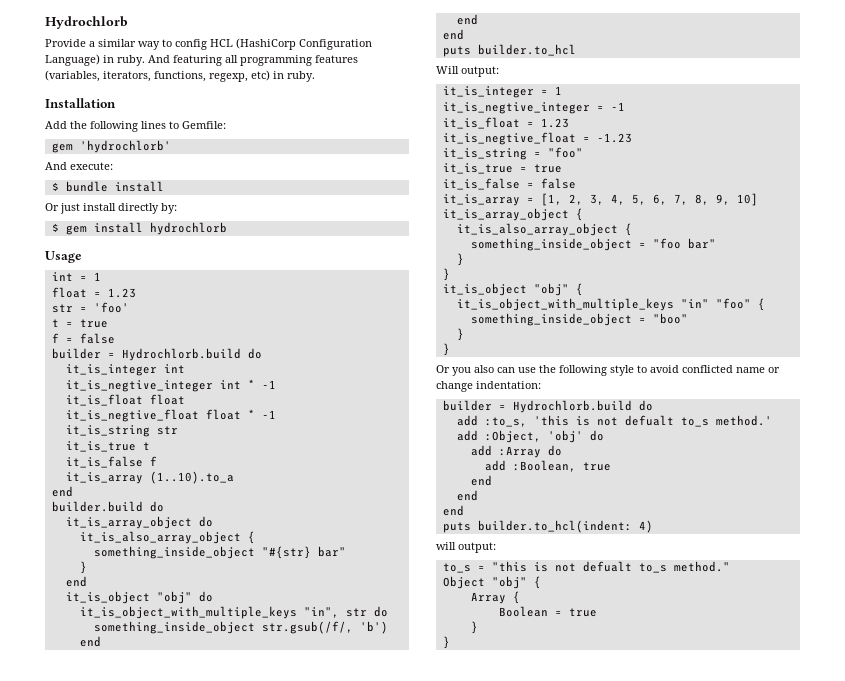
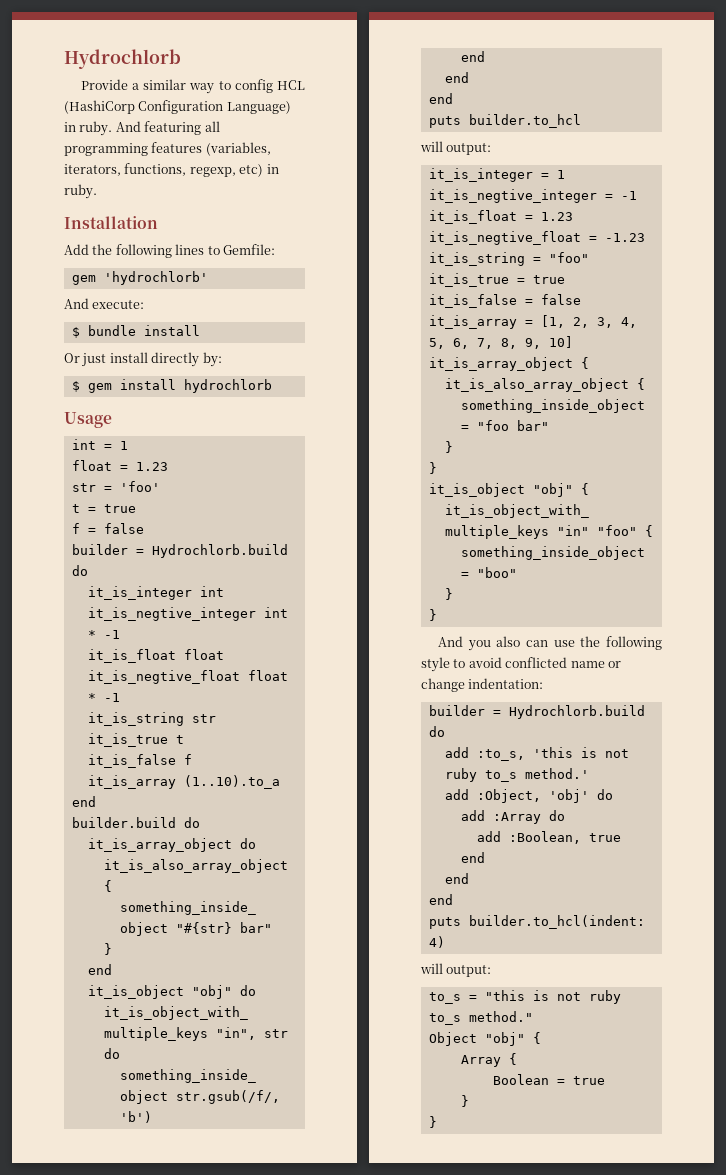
  puts builder.to_hcl
- Will output:
+ will output:
- Or you also can use the following style to avoid conflicted name or change indentation:
+ And you also can use the following style to avoid conflicted name or change indentation:
- add :to_s, 'this is not defualt to_s method.'
+ add :to_s, 'this is not ruby to_s method.'
- to_s = "this is not defualt to_s method."
+ to_s = "this is not ruby to_s method."

